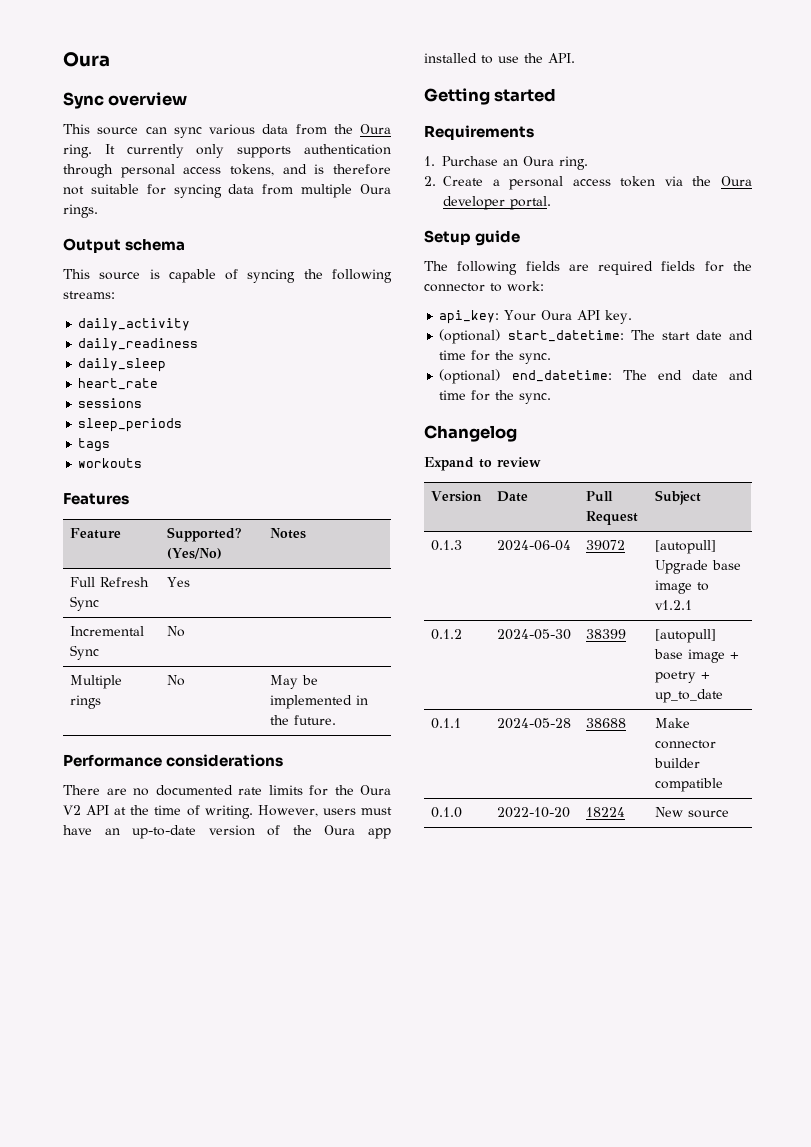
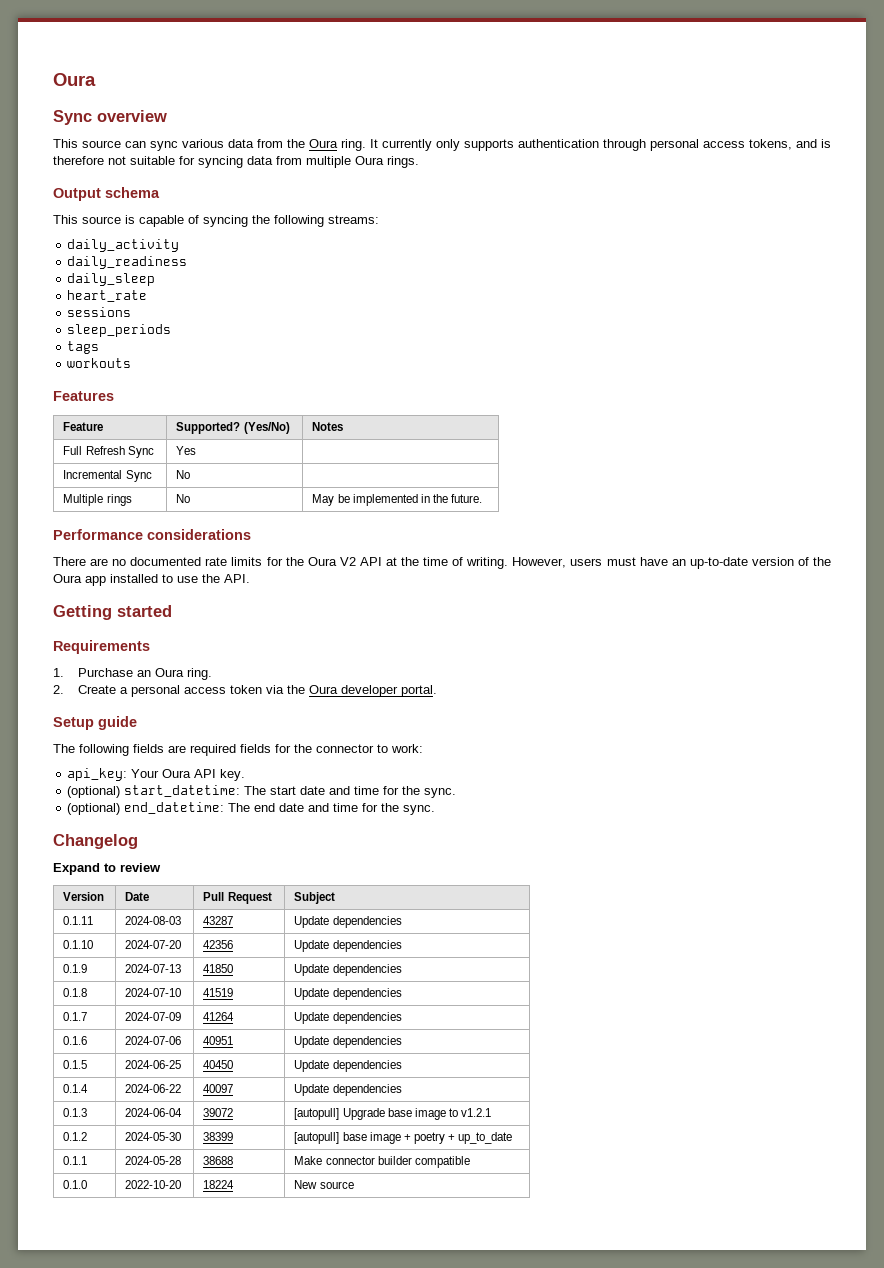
+ 0.1.11 | 2024-08-03 | 43287 | Update dependencies
+ 0.1.10 | 2024-07-20 | 42356 | Update dependencies
+ 0.1.9 | 2024-07-13 | 41850 | Update dependencies
+ 0.1.8 | 2024-07-10 | 41519 | Update dependencies
+ 0.1.7 | 2024-07-09 | 41264 | Update dependencies
+ 0.1.6 | 2024-07-06 | 40951 | Update dependencies
+ 0.1.5 | 2024-06-25 | 40450 | Update dependencies
+ 0.1.4 | 2024-06-22 | 40097 | Update dependencies

